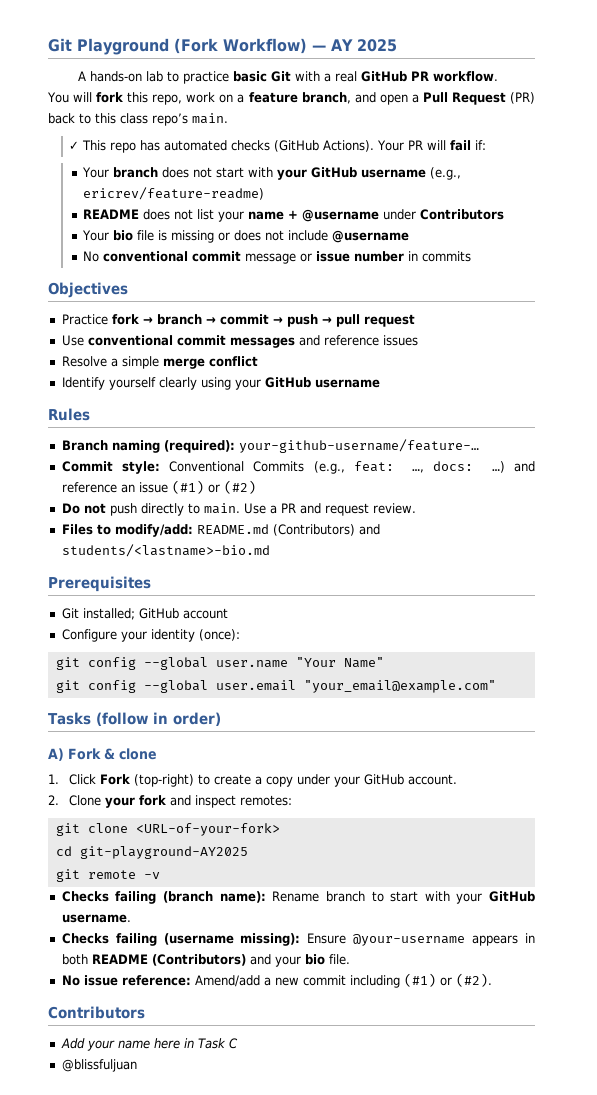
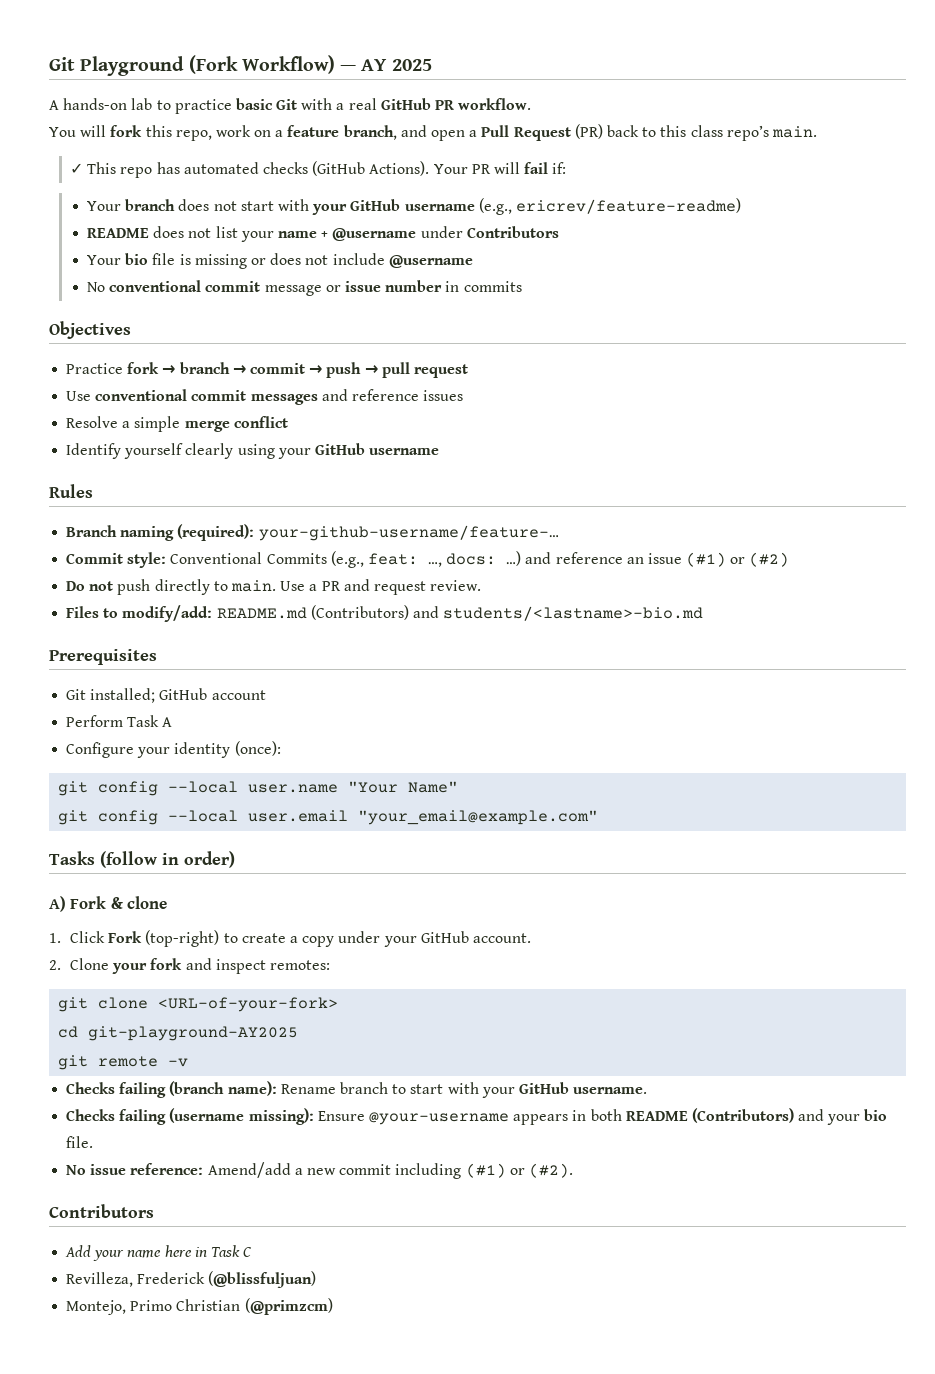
+ Perform Task A
- git config --global user.name "Your Name"
+ git config --local user.name "Your Name"
- git config --global user.email "your_email@example.com"
+ git config --local user.email "your_email@example.com"
- @blissfuljuan
+ Revilleza, Frederick (@blissfuljuan)
+ Montejo, Primo Christian (@primzcm)

